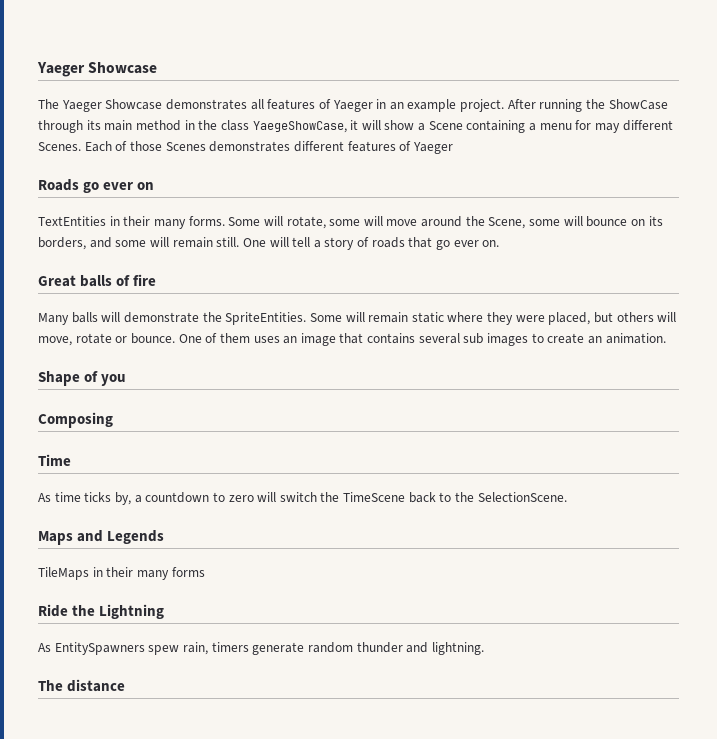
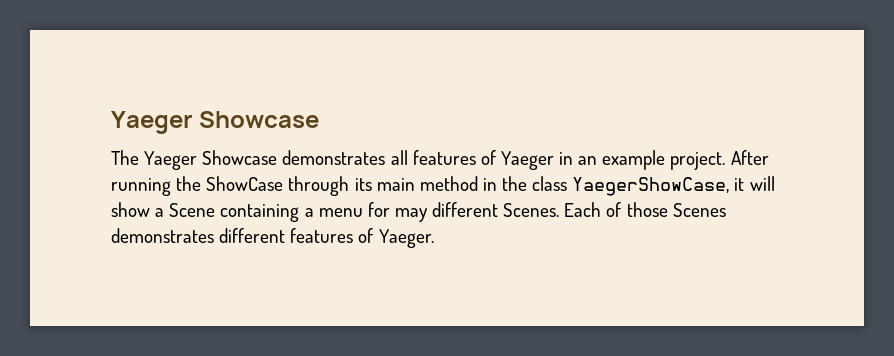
- After running the ShowCase through its main method in the class YaegeShowCase, it will show a Scene containing a menu for may different Scenes.
+ After running the ShowCase through its main method in the class YaegerShowCase, it will show a Scene containing a menu for may different Scenes.
- Each of those Scenes demonstrates different features of Yaeger
- Roads go ever on
- TextEntities in their many forms. Some will rotate, some will move around the Scene, some will bounce on its borders, and some will remain still. One will tell a story of roads that go ever on.
- Great balls of fire
- Many balls will demonstrate the SpriteEntities. Some will remain static where they were placed, but others will move, rotate or bounce. One of them uses an image that contains several sub images to create an animation.
- Shape of you
- Composing
- Time
- As time ticks by, a countdown to zero will switch the TimeScene back to the SelectionScene.
- Maps and Legends
- TileMaps in their many forms
- Ride the Lightning
- As EntitySpawners spew rain, timers generate random thunder and lightning.
- The distance
+ Each of those Scenes demonstrates different features of Yaeger.

